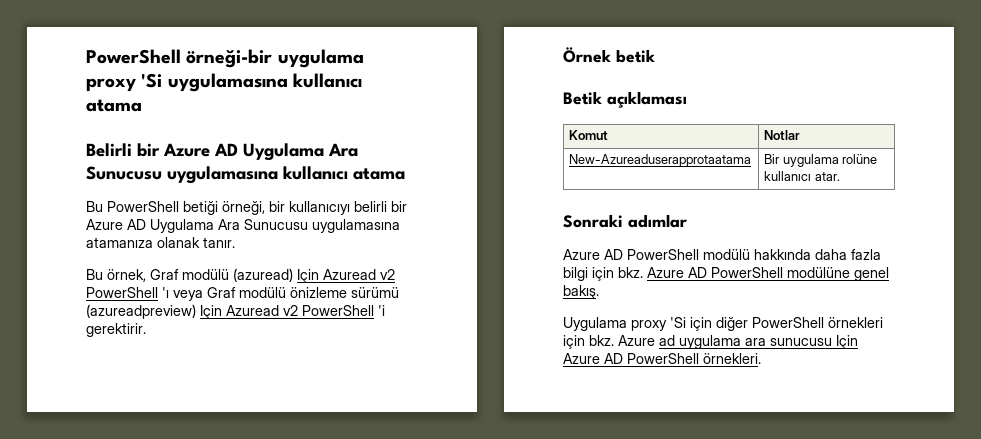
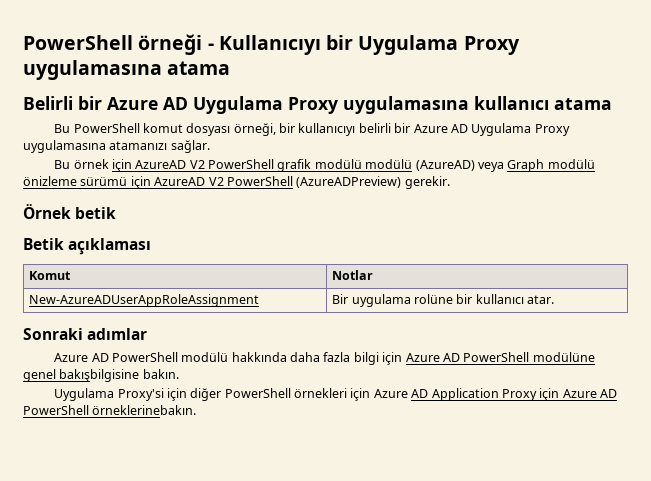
- PowerShell örneği-bir uygulama proxy 'Si uygulamasına kullanıcı atama
+ PowerShell örneği - Kullanıcıyı bir Uygulama Proxy uygulamasına atama
- Belirli bir Azure AD Uygulama Ara Sunucusu uygulamasına kullanıcı atama
+ Belirli bir Azure AD Uygulama Proxy uygulamasına kullanıcı atama
- Bu PowerShell betiği örneği, bir kullanıcıyı belirli bir Azure AD Uygulama Ara Sunucusu uygulamasına atamanıza olanak tanır.
- Bu örnek, Graf modülü (azuread) Için Azuread v2 PowerShell 'ı veya Graf modülü önizleme sürümü (azureadpreview) Için Azuread v2 PowerShell 'i gerektirir.
+ Bu PowerShell komut dosyası örneği, bir kullanıcıyı belirli bir Azure AD Uygulama Proxy uygulamasına atamanızı sağlar.
+ Bu örnek için AzureAD V2 PowerShell grafik modülü modülü (AzureAD) veya Graph modülü önizleme sürümü için AzureAD V2 PowerShell (AzureADPreview) gerekir.
- New-Azureaduserapprotaatama | Bir uygulama rolüne kullanıcı atar.
+ New-AzureADUserAppRoleAssignment | Bir uygulama rolüne bir kullanıcı atar.
- Azure AD PowerShell modülü hakkında daha fazla bilgi için bkz. Azure AD PowerShell modülüne genel bakış.
- Uygulama proxy 'Si için diğer PowerShell örnekleri için bkz. Azure ad uygulama ara sunucusu Için Azure AD PowerShell örnekleri.
+ Azure AD PowerShell modülü hakkında daha fazla bilgi için Azure AD PowerShell modülüne genel bakışbilgisine bakın.
+ Uygulama Proxy'si için diğer PowerShell örnekleri için Azure AD Application Proxy için Azure AD PowerShell örneklerinebakın.

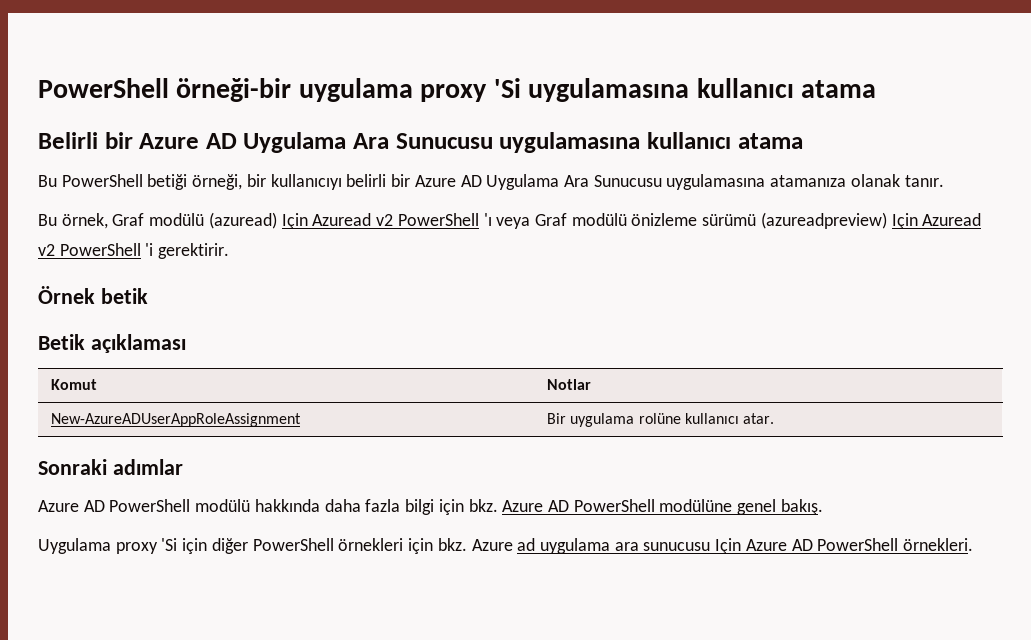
- PowerShell örneği - Kullanıcıyı bir Uygulama Proxy uygulamasına atama
+ PowerShell örneği-bir uygulama proxy 'Si uygulamasına kullanıcı atama
- Belirli bir Azure AD Uygulama Proxy uygulamasına kullanıcı atama
+ Belirli bir Azure AD Uygulama Ara Sunucusu uygulamasına kullanıcı atama
- Bu PowerShell komut dosyası örneği, bir kullanıcıyı belirli bir Azure AD Uygulama Proxy uygulamasına atamanızı sağlar.
- Bu örnek için AzureAD V2 PowerShell grafik modülü modülü (AzureAD) veya Graph modülü önizleme sürümü için AzureAD V2 PowerShell (AzureADPreview) gerekir.
+ Bu PowerShell betiği örneği, bir kullanıcıyı belirli bir Azure AD Uygulama Ara Sunucusu uygulamasına atamanıza olanak tanır.
+ Bu örnek, Graf modülü (azuread) Için Azuread v2 PowerShell 'ı veya Graf modülü önizleme sürümü (azureadpreview) Için Azuread v2 PowerShell 'i gerektirir.
- New-AzureADUserAppRoleAssignment | Bir uygulama rolüne bir kullanıcı atar.
+ New-AzureADUserAppRoleAssignment | Bir uygulama rolüne kullanıcı atar.
- Azure AD PowerShell modülü hakkında daha fazla bilgi için Azure AD PowerShell modülüne genel bakışbilgisine bakın.
- Uygulama Proxy'si için diğer PowerShell örnekleri için Azure AD Application Proxy için Azure AD PowerShell örneklerinebakın.
+ Azure AD PowerShell modülü hakkında daha fazla bilgi için bkz. Azure AD PowerShell modülüne genel bakış.
+ Uygulama proxy 'Si için diğer PowerShell örnekleri için bkz. Azure ad uygulama ara sunucusu Için Azure AD PowerShell örnekleri.

